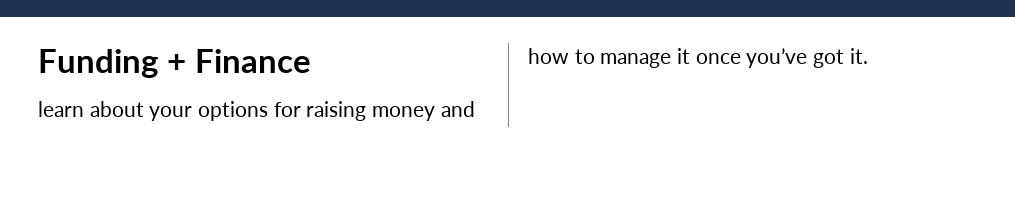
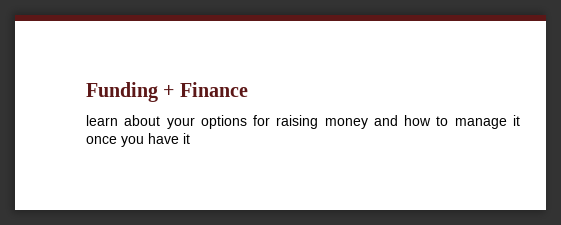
- learn about your options for raising money and how to manage it once you’ve got it.
+ learn about your options for raising money and how to manage it once you have it

